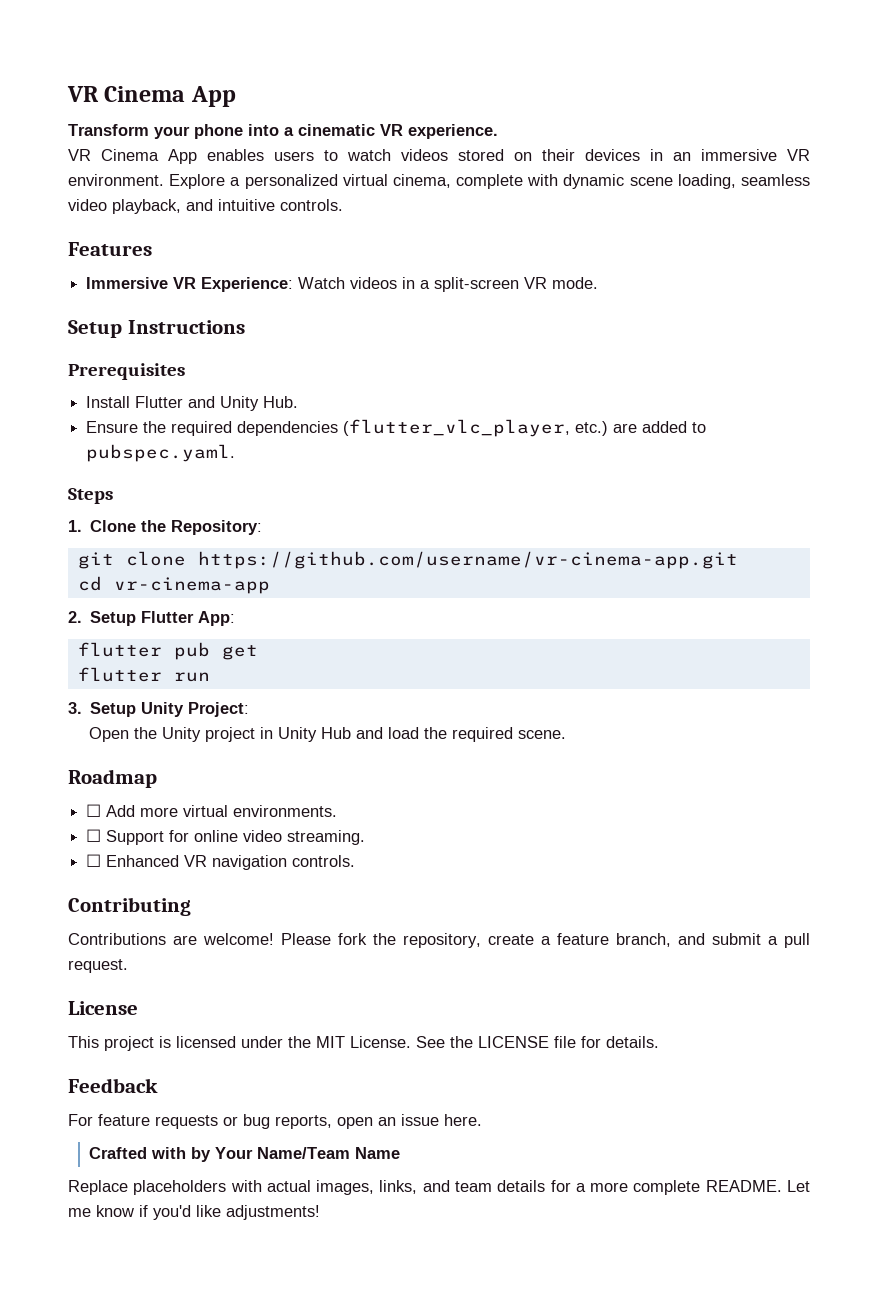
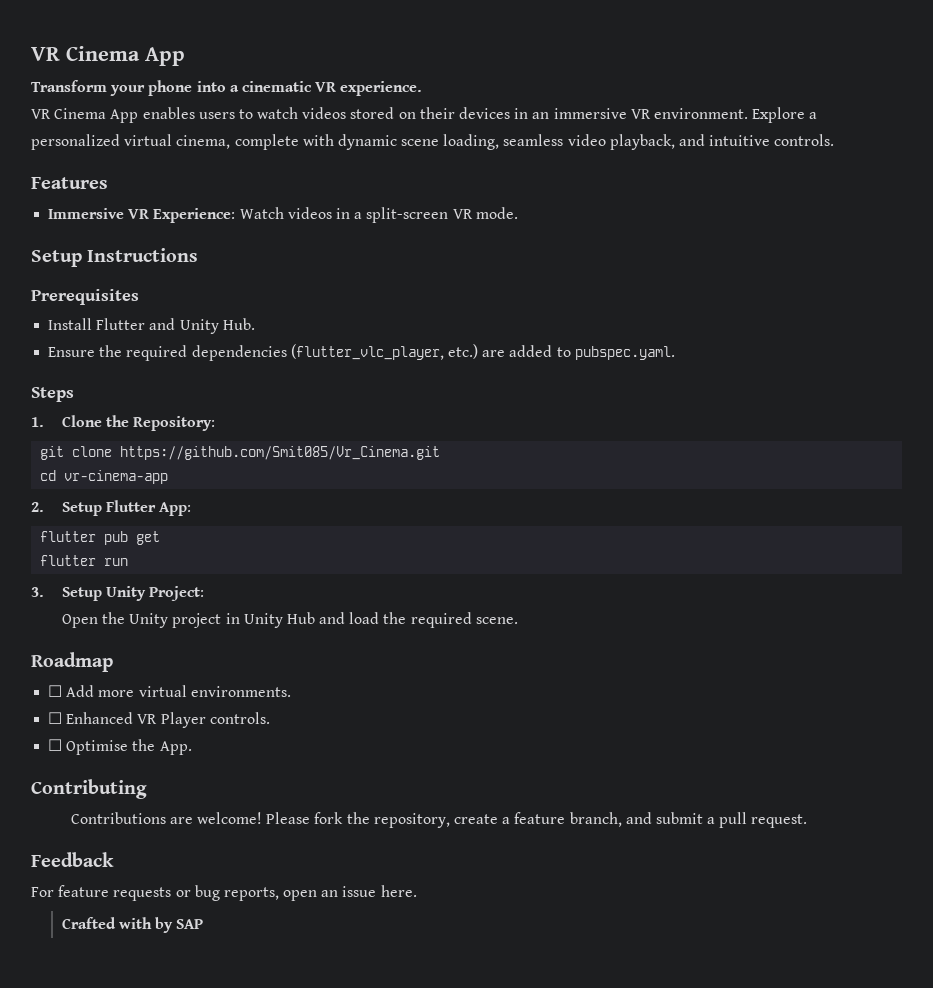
- git clone https://github.com/username/vr-cinema-app.git
+ git clone https://github.com/Smit085/Vr_Cinema.git
- ☐ Support for online video streaming.
- ☐ Enhanced VR navigation controls.
+ ☐ Enhanced VR Player controls.
+ ☐ Optimise the App.
- License
- This project is licensed under the MIT License. See the LICENSE file for details.
- Crafted with by Your Name/Team Name
- Replace placeholders with actual images, links, and team details for a more complete README. Let me know if you'd like adjustments!
+ Crafted with by SAP

